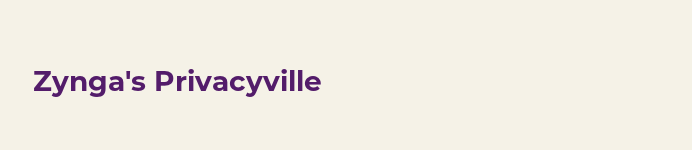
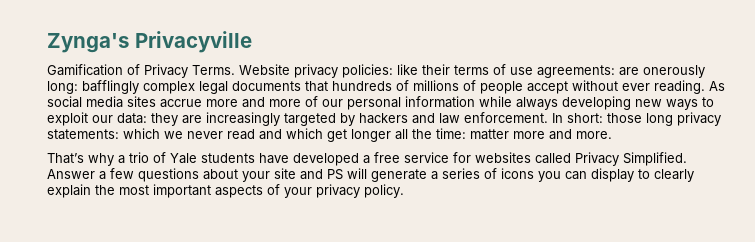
+ Gamification of Privacy Terms. Website privacy policies: like their terms of use agreements: are onerously long: bafflingly complex legal documents that hundreds of millions of people accept without ever reading. As social media sites accrue more and more of our personal information while always developing new ways to exploit our data: they are increasingly targeted by hackers and law enforcement. In short: those long privacy statements: which we never read and which get longer all the time: matter more and more.
+ That’s why a trio of Yale students have developed a free service for websites called Privacy Simplified. Answer a few questions about your site and PS will generate a series of icons you can display to clearly explain the most important aspects of your privacy policy.

